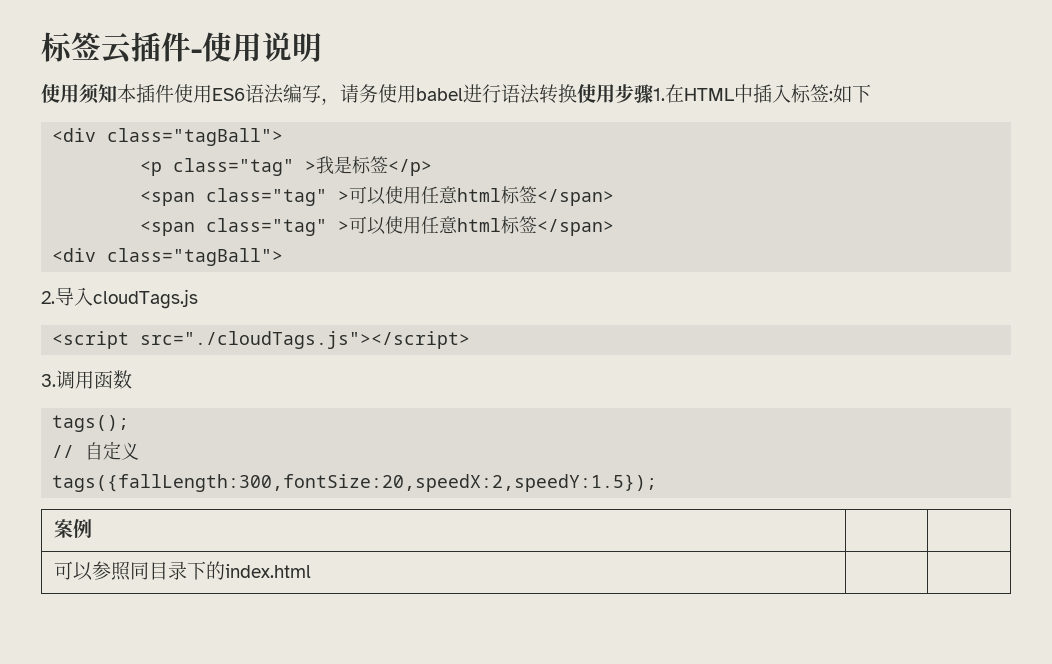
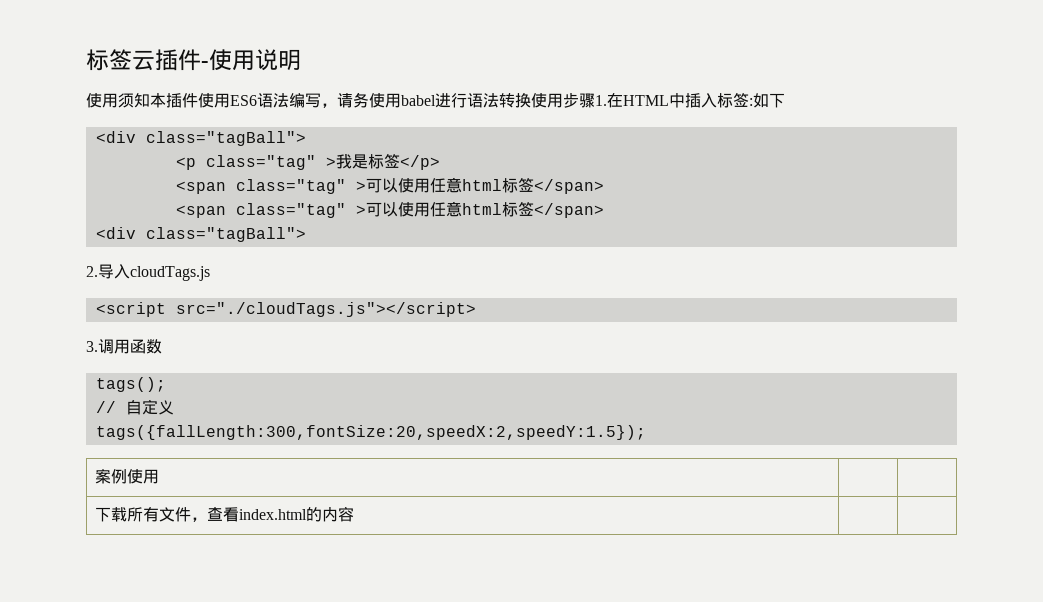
- 案例 | |
- 可以参照同目录下的index.html | |
+ 案例使用 | |
+ 下载所有文件，查看index.html的内容 | |

